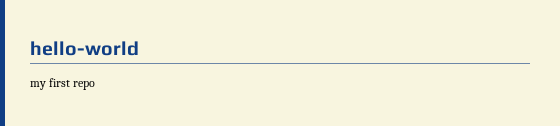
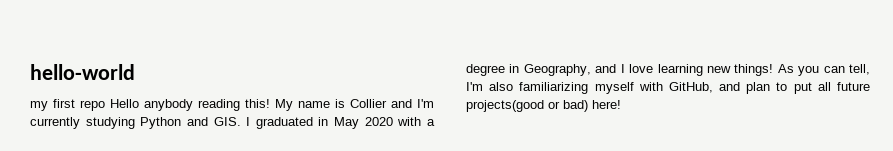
- my first repo
+ my first repo Hello anybody reading this! My name is Collier and I'm currently studying Python and GIS. I graduated in May 2020 with a degree in Geography, and I love learning new things! As you can tell, I'm also familiarizing myself with GitHub, and plan to put all future projects(good or bad) here!

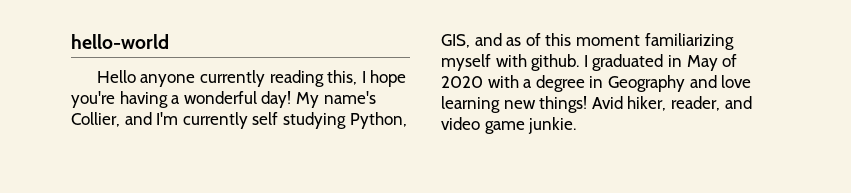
- my first repo Hello anybody reading this! My name is Collier and I'm currently studying Python and GIS. I graduated in May 2020 with a degree in Geography, and I love learning new things!
+ Hello anyone currently reading this, I hope you're having a wonderful day! My name's Collier, and I'm currently self studying Python, GIS, and as of this moment familiarizing myself with github. I graduated in May of 2020 with a degree in Geography and love learning new things!
- As you can tell, I'm also familiarizing myself with GitHub, and plan to put all future projects(good or bad) here!
+ Avid hiker, reader, and video game junkie.

